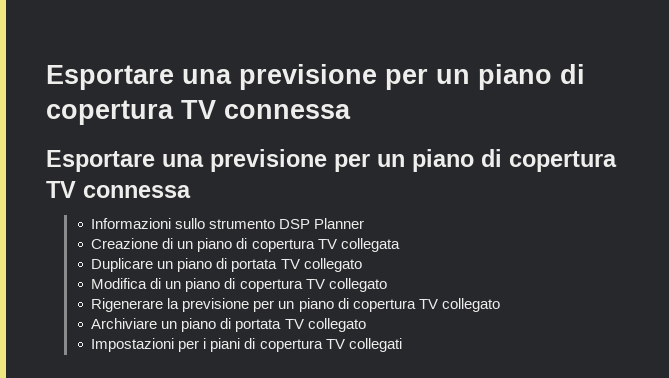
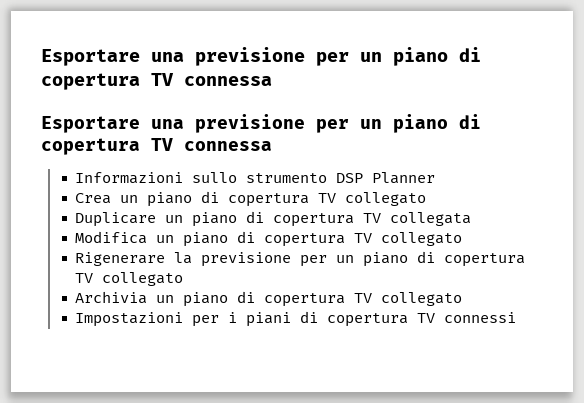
- Creazione di un piano di copertura TV collegata
+ Crea un piano di copertura TV collegato
+ Duplicare un piano di copertura TV collegata
- Duplicare un piano di portata TV collegato
- Modifica di un piano di copertura TV collegato
+ Modifica un piano di copertura TV collegato
- Archiviare un piano di portata TV collegato
+ Archivia un piano di copertura TV collegato
- Impostazioni per i piani di copertura TV collegati
+ Impostazioni per i piani di copertura TV connessi

